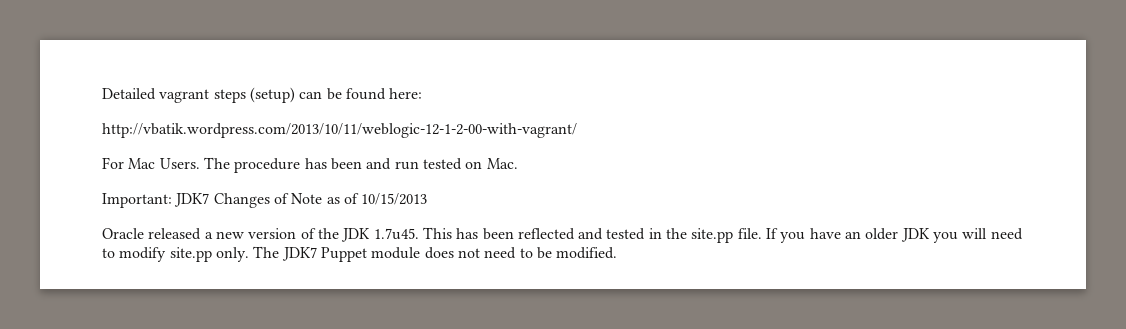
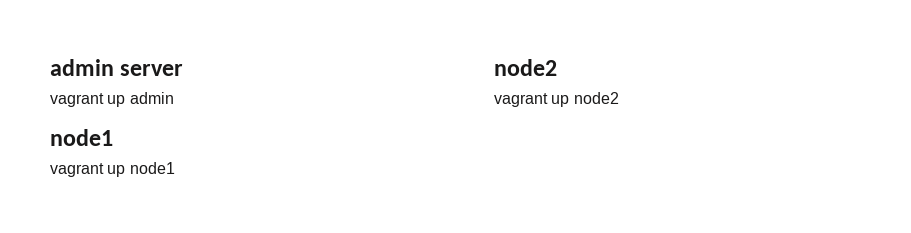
- Detailed vagrant steps (setup) can be found here:
- http://vbatik.wordpress.com/2013/10/11/weblogic-12-1-2-00-with-vagrant/
- For Mac Users. The procedure has been and run tested on Mac.
- Important: JDK7 Changes of Note as of 10/15/2013
- Oracle released a new version of the JDK 1.7u45. This has been reflected and tested in the site.pp file. If you have an older JDK you will need to modify site.pp only. The JDK7 Puppet module does not need to be modified.
+ admin server
+ vagrant up admin
+ node1
+ vagrant up node1
+ node2
+ vagrant up node2

